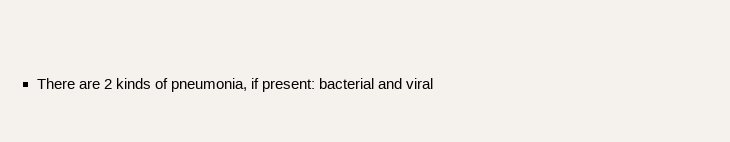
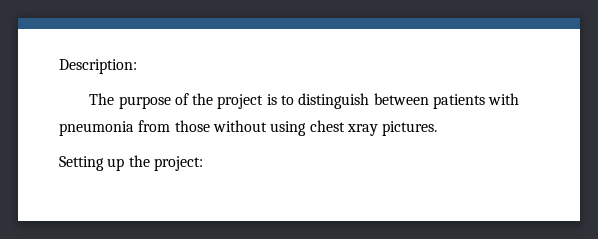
- There are 2 kinds of pneumonia, if present: bacterial and viral
+ Description:
+ The purpose of the project is to distinguish between patients with pneumonia from those without using chest xray pictures.
+ Setting up the project:

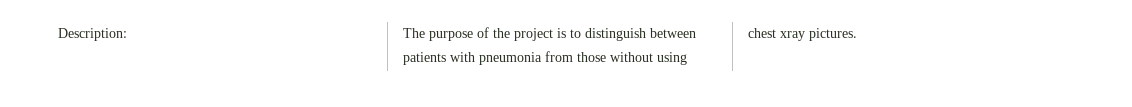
- Setting up the project:

